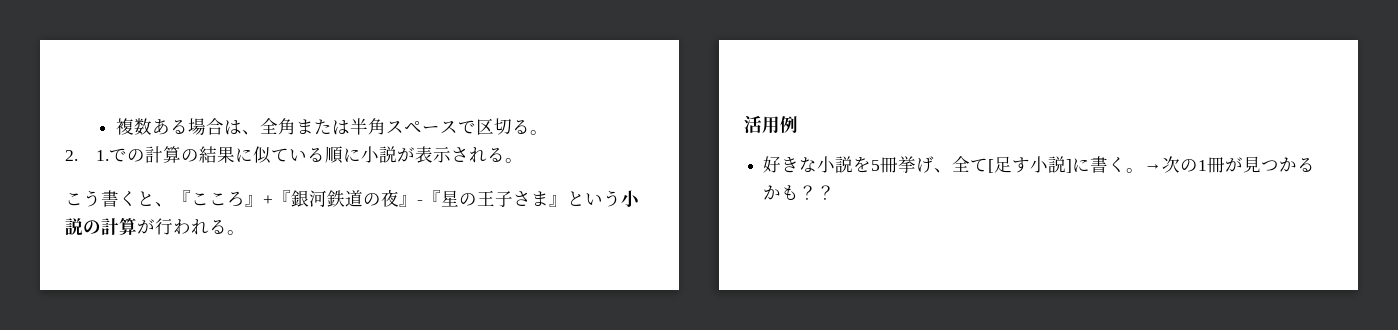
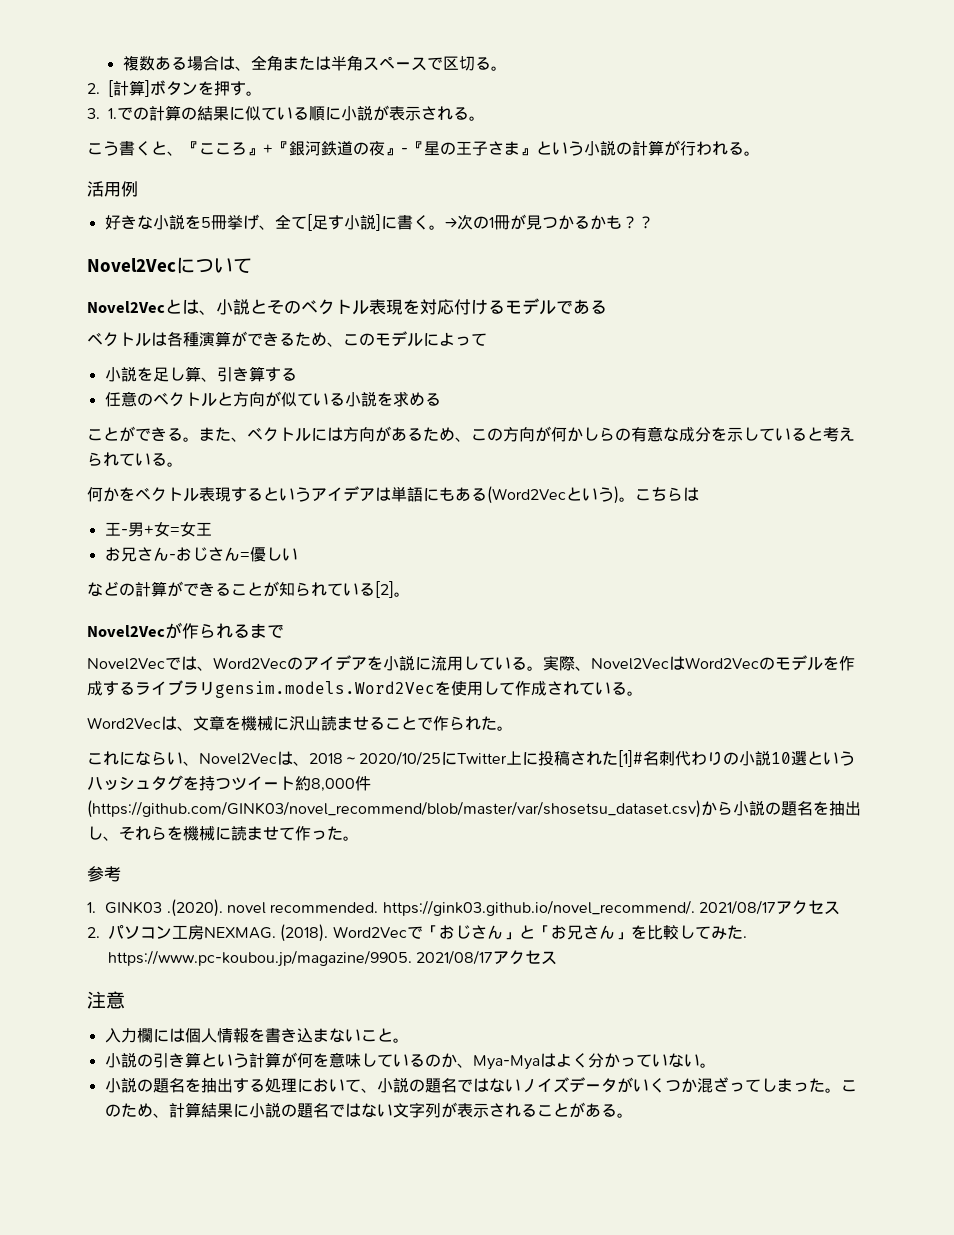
- 2. 1.での計算の結果に似ている順に小説が表示される。
+ 2. [計算]ボタンを押す。
+ 3. 1.での計算の結果に似ている順に小説が表示される。
+ Novel2Vecについて
+ Novel2Vecとは、小説とそのベクトル表現を対応付けるモデルである
+ ベクトルは各種演算ができるため、このモデルによって
+ 小説を足し算、引き算する
+ 任意のベクトルと方向が似ている小説を求める
+ ことができる。また、ベクトルには方向があるため、この方向が何かしらの有意な成分を示していると考えられている。
+ 何かをベクトル表現するというアイデアは単語にもある(Word2Vecという)。こちらは
+ 王-男+女=女王
+ お兄さん-おじさん=優しい
+ などの計算ができることが知られている[2]。
+ Novel2Vecが作られるまで
+ Novel2Vecでは、Word2Vecのアイデアを小説に流用している。実際、Novel2VecはWord2Vecのモデルを作成するライブラリgensim.models.Word2Vecを使用して作成されている。
+ Word2Vecは、文章を機械に沢山読ませることで作られた。
+ これにならい、Novel2Vecは、2018～2020/10/25にTwitter上に投稿された[1]#名刺代わりの小説10選というハッシュタグを持つツイート約8,000件(https://github.com/GINK03/novel_recommend/blob/master/var/shosetsu_dataset.csv)から小説の題名を抽出し、それらを機械に読ませて作った。
+ 参考
+ 1. GINK03 .(2020). novel recommended. https://gink03.github.io/novel_recommend/. 2021/08/17アクセス
+ 2.パソコン工房NEXMAG. (2018). Word2Vecで「おじさん」と「お兄さん」を比較してみた. https://www.pc-koubou.jp/magazine/9905. 2021/08/17アクセス
+ 注意
+ 入力欄には個人情報を書き込まないこと。
+ 小説の引き算という計算が何を意味しているのか、Mya-Myaはよく分かっていない。
+ 小説の題名を抽出する処理において、小説の題名ではないノイズデータがいくつか混ざってしまった。このため、計算結果に小説の題名ではない文字列が表示されることがある。

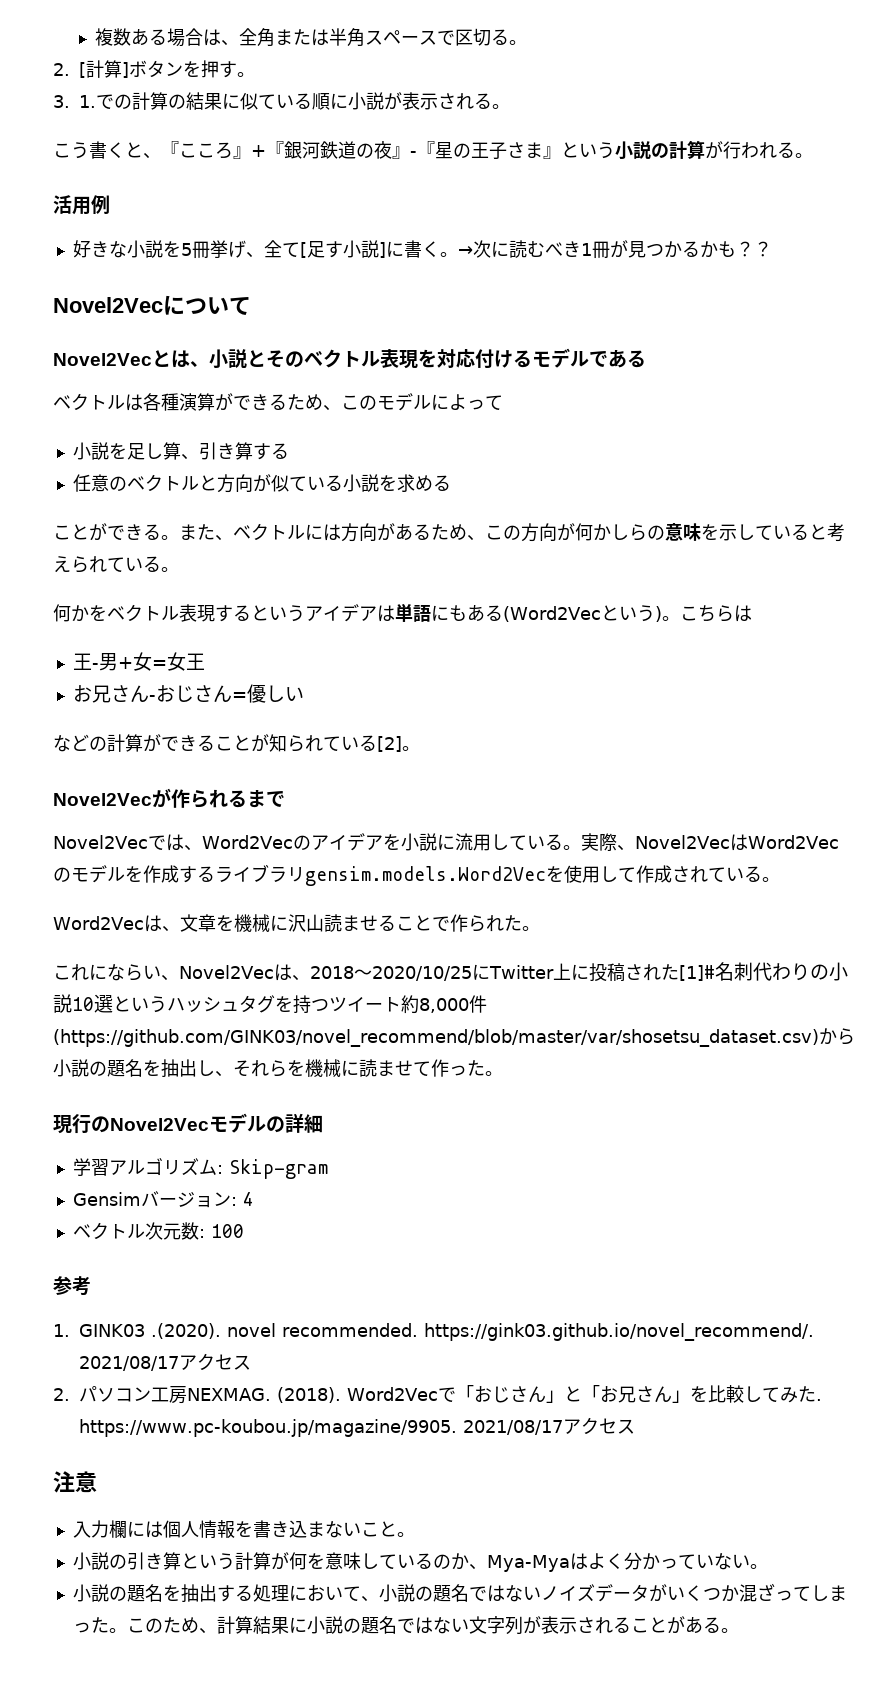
- →次の1冊が見つかるかも？
+ →次に読むべき1冊が見つかるかも？
- また、ベクトルには方向があるため、この方向が何かしらの有意な成分を示していると考えられている。
+ また、ベクトルには方向があるため、この方向が何かしらの意味を示していると考えられている。
+ 現行のNovel2Vecモデルの詳細
+ 学習アルゴリズム: Skip-gram
+ Gensimバージョン: 4
+ ベクトル次元数: 100

